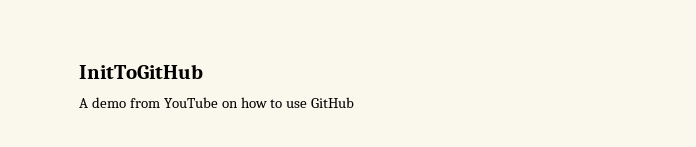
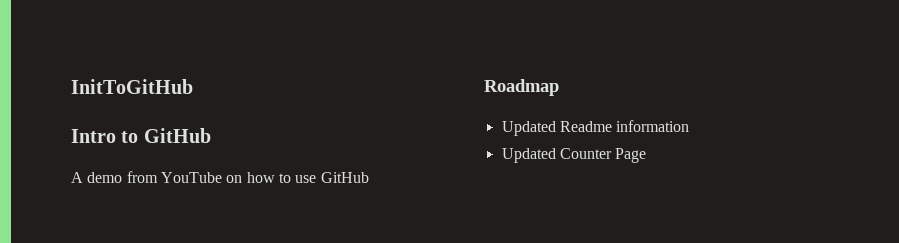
+ Intro to GitHub
+ Roadmap
+ Updated Readme information
+ Updated Counter Page

